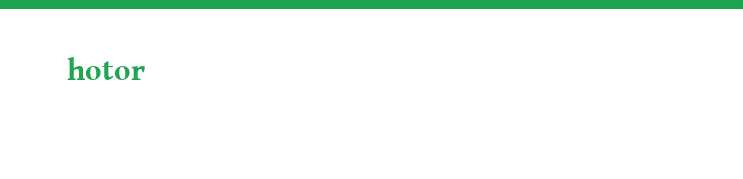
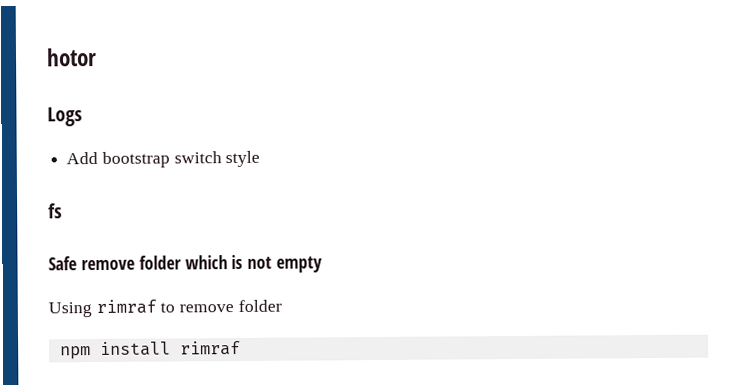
+ Logs
+ Add bootstrap switch style
+ fs
+ Safe remove folder which is not empty
+ Using rimraf to remove folder
+ npm install rimraf

